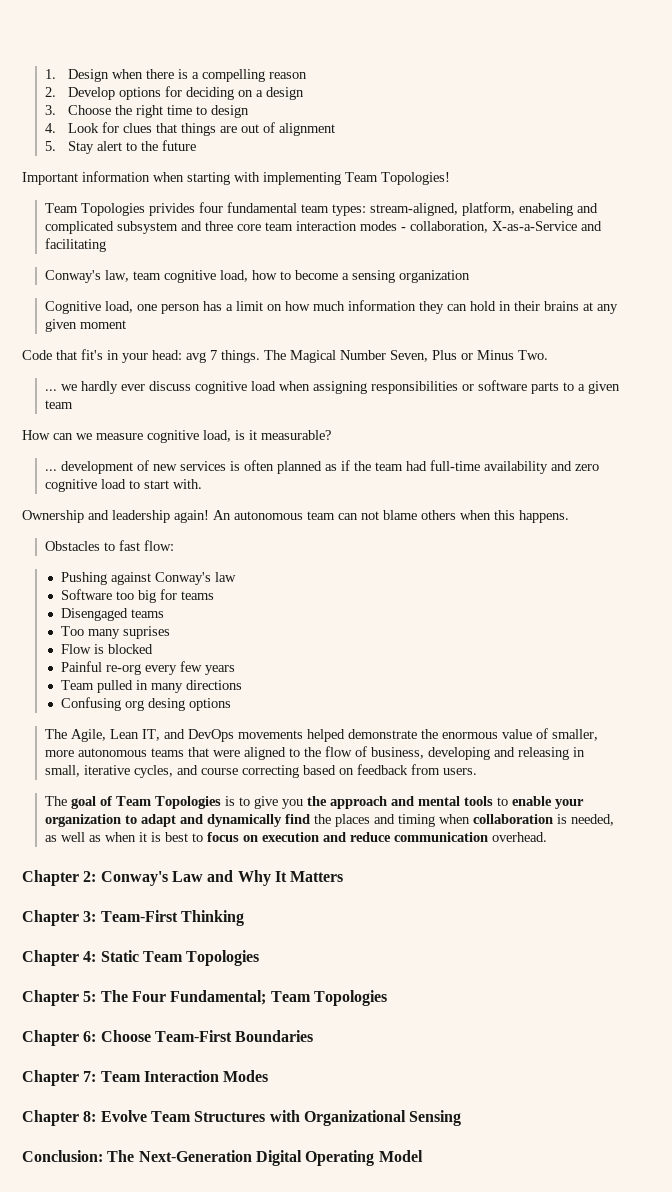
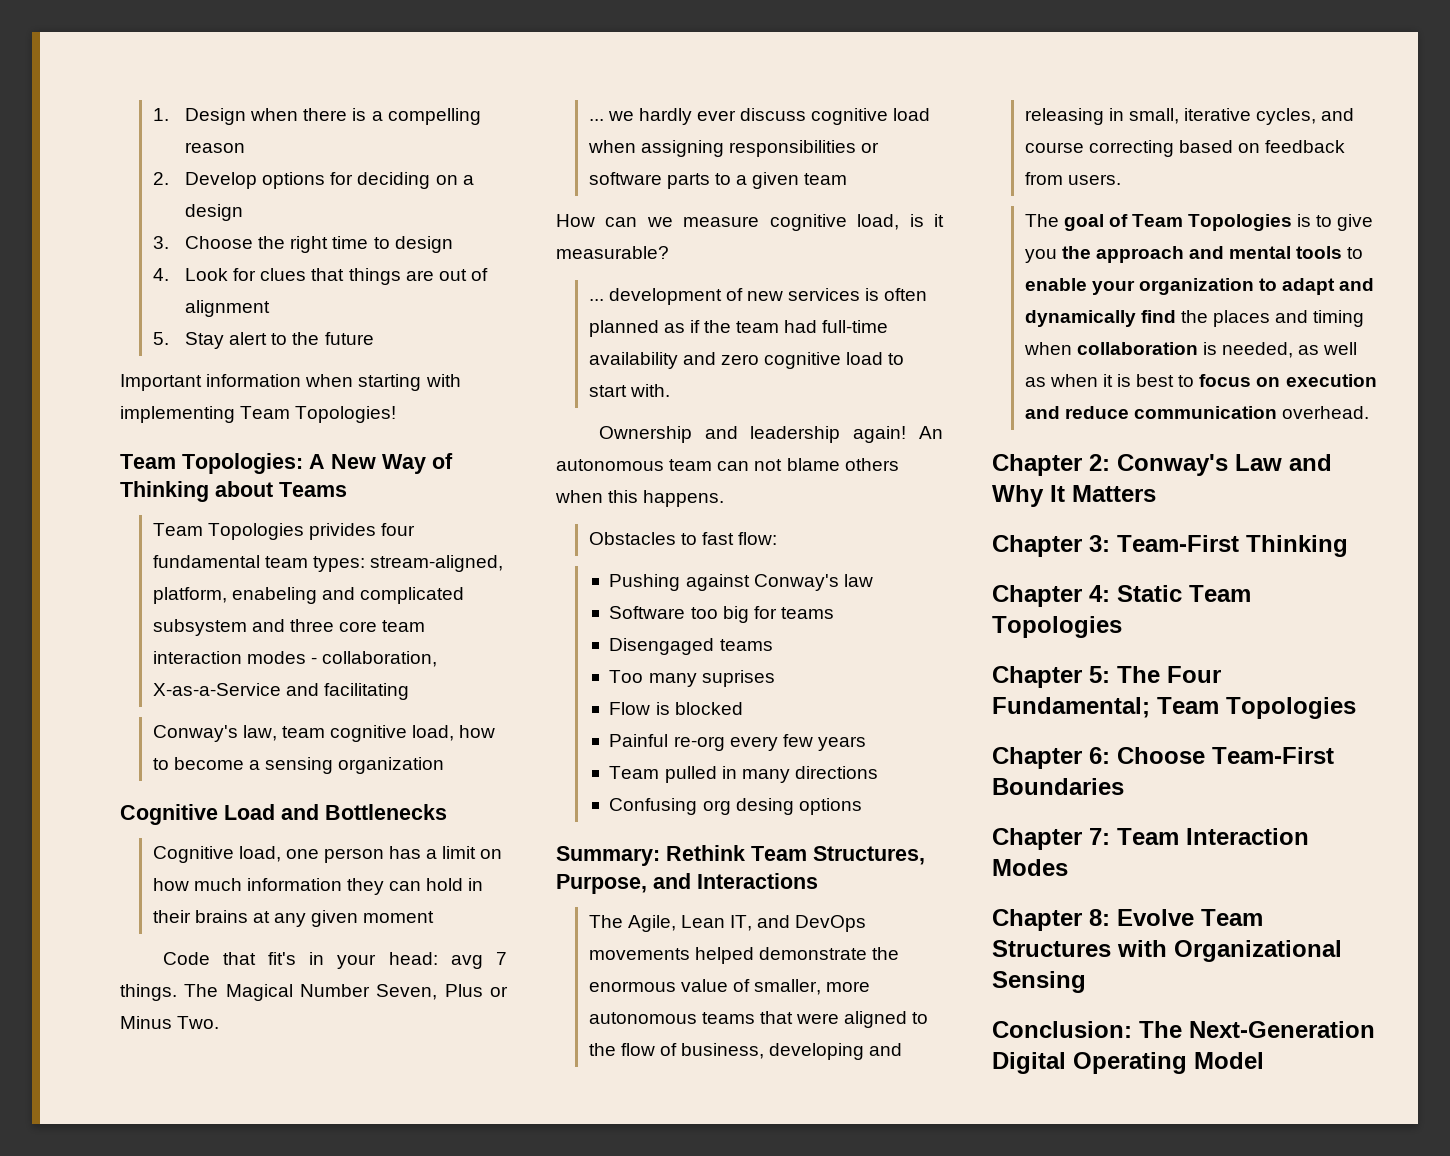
+ Team Topologies: A New Way of Thinking about Teams
+ Cognitive Load and Bottlenecks
+ Summary: Rethink Team Structures, Purpose, and Interactions

